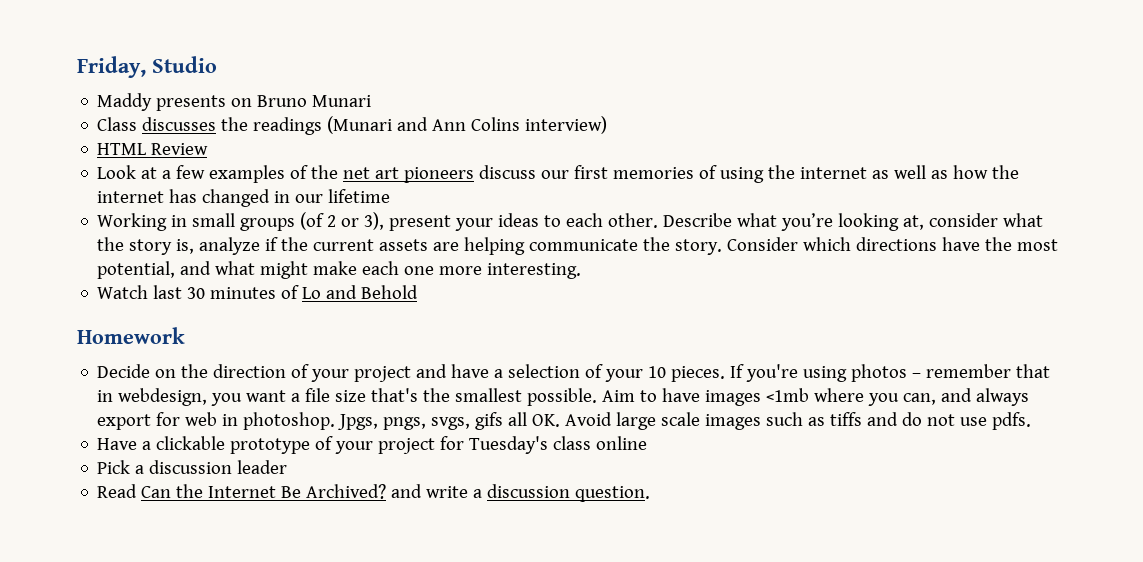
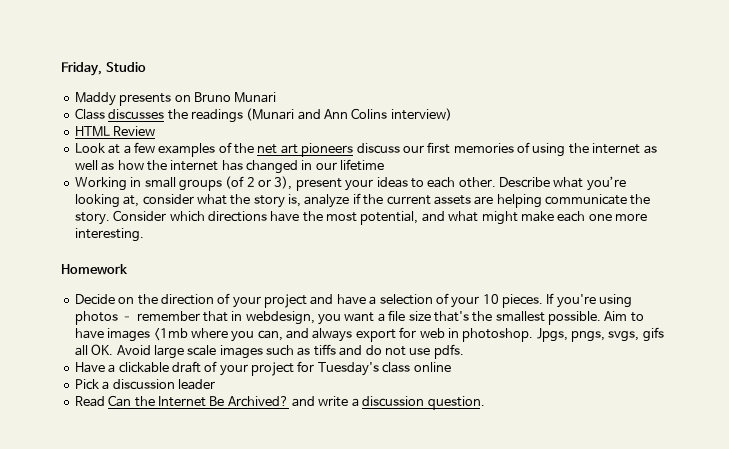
- Watch last 30 minutes of Lo and Behold
- Have a clickable prototype of your project for Tuesday's class online
+ Have a clickable draft of your project for Tuesday's class online

